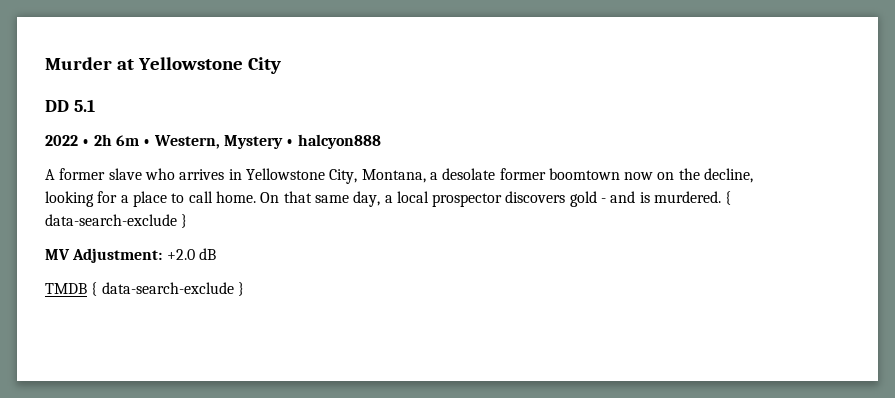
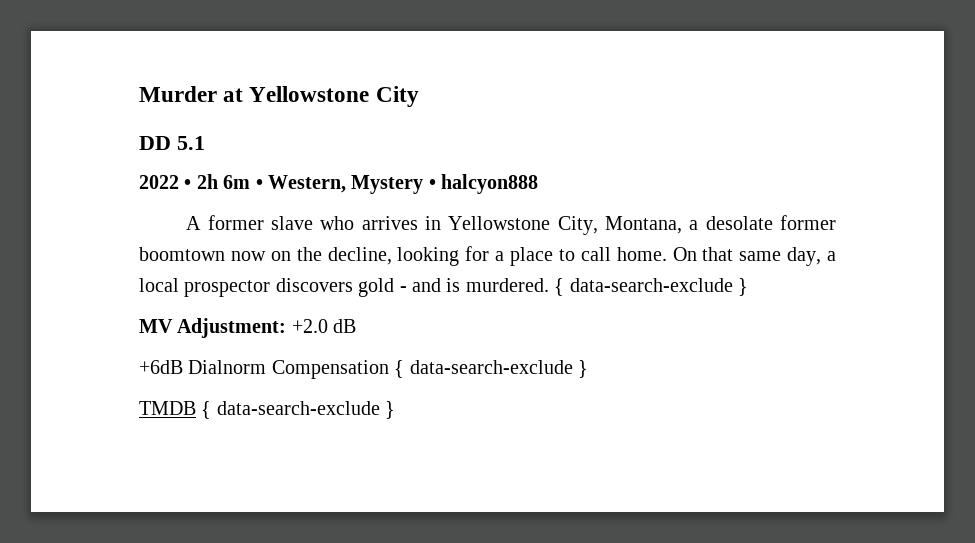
+ +6dB Dialnorm Compensation { data-search-exclude }

